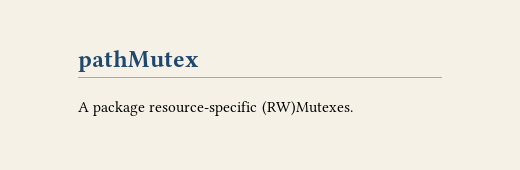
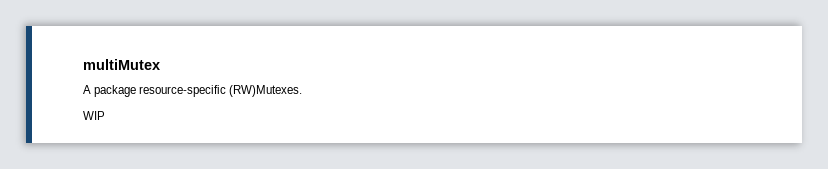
- pathMutex
+ multiMutex
+ WIP

